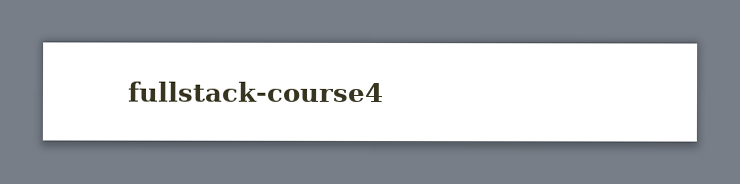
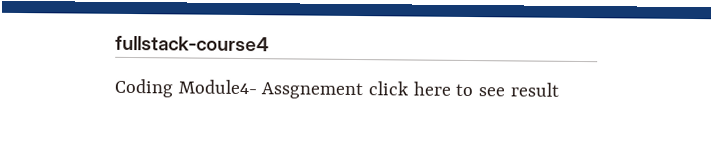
+ Coding Module4- Assgnement click here to see result

